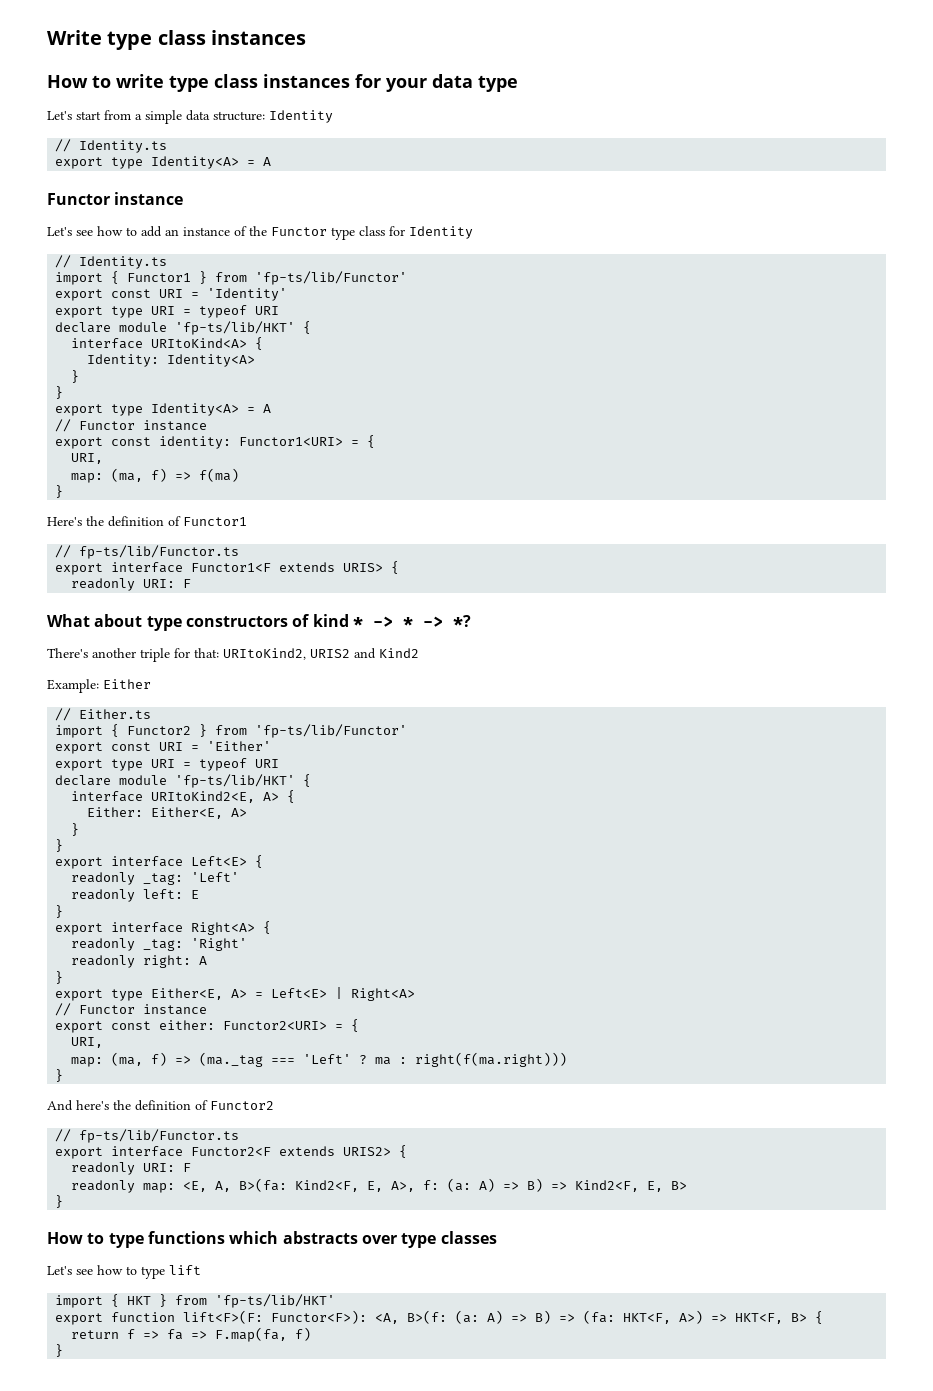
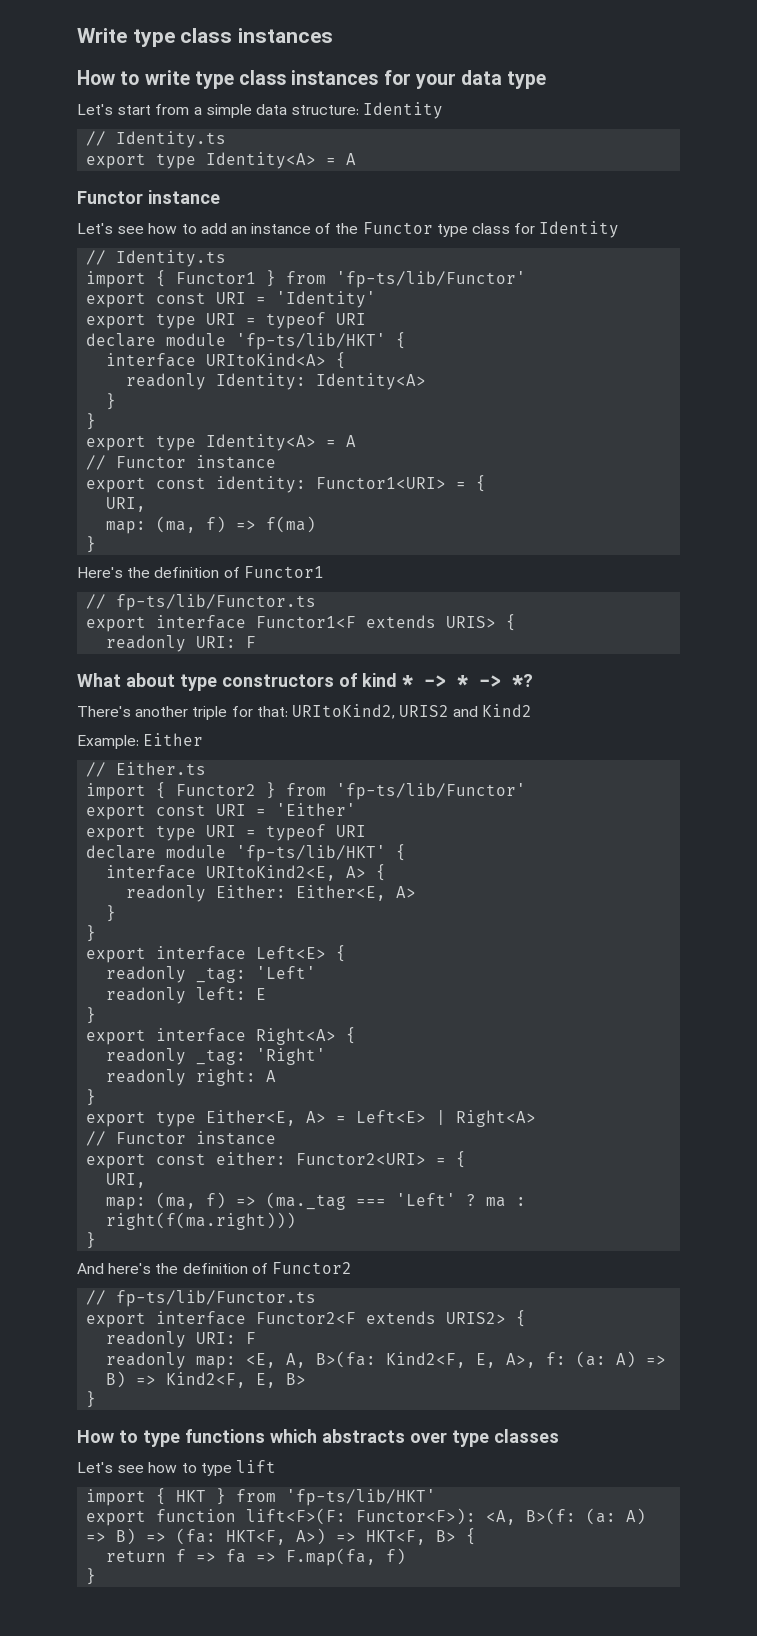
- Identity: Identity<A>
+ readonly Identity: Identity<A>
- Either: Either<E, A>
+ readonly Either: Either<E, A>

